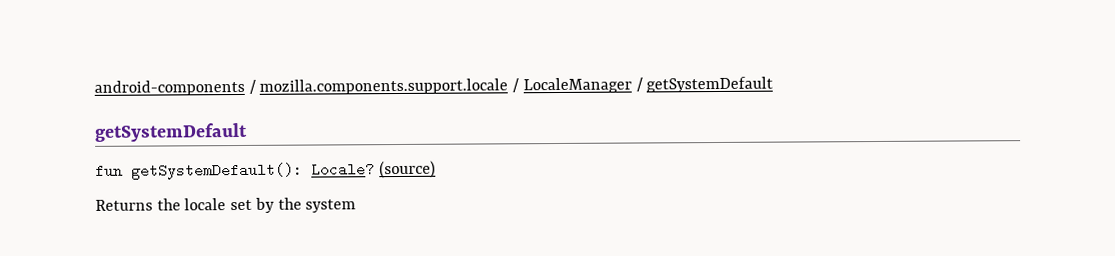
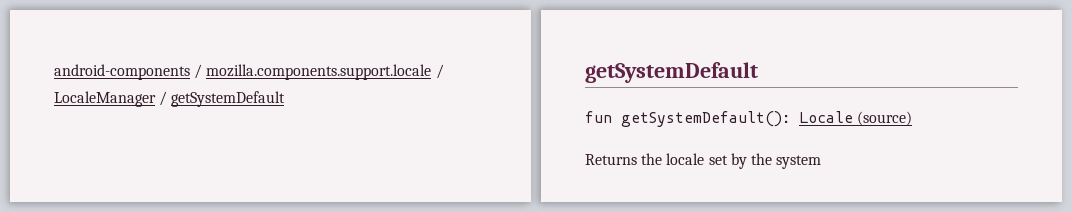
- fun getSystemDefault(): Locale? (source)
+ fun getSystemDefault(): Locale (source)

